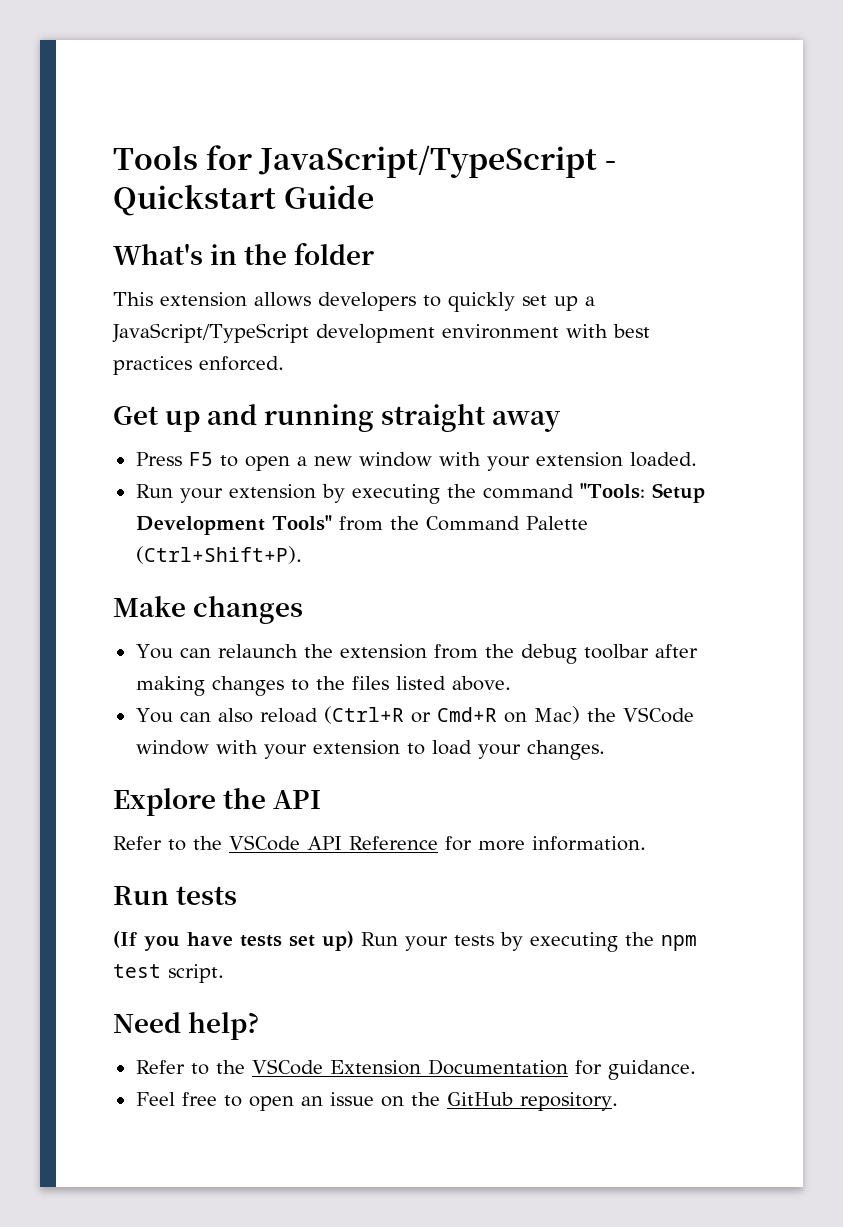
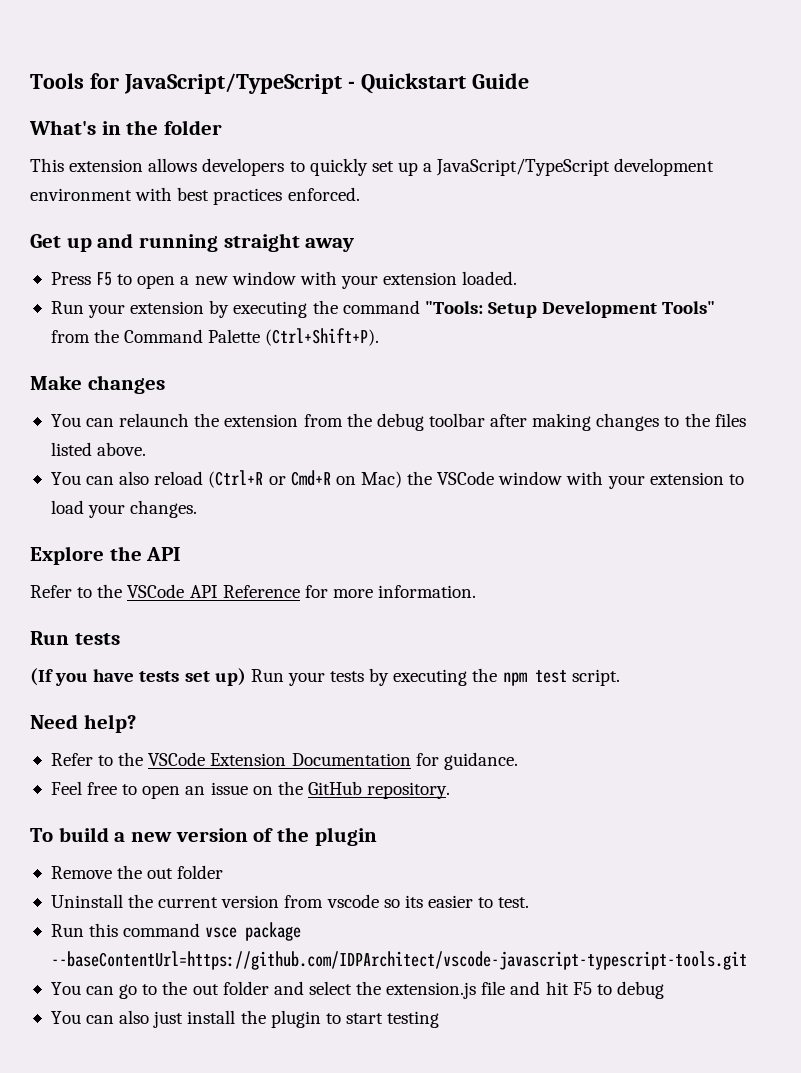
+ To build a new version of the plugin
+ Remove the out folder
+ Uninstall the current version from vscode so its easier to test.
+ Run this command vsce package --baseContentUrl=https://github.com/IDPArchitect/vscode-javascript-typescript-tools.git
+ You can go to the out folder and select the extension.js file and hit F5 to debug
+ You can also just install the plugin to start testing

